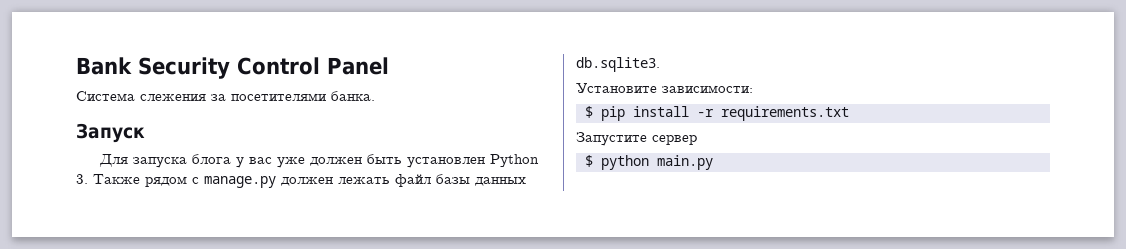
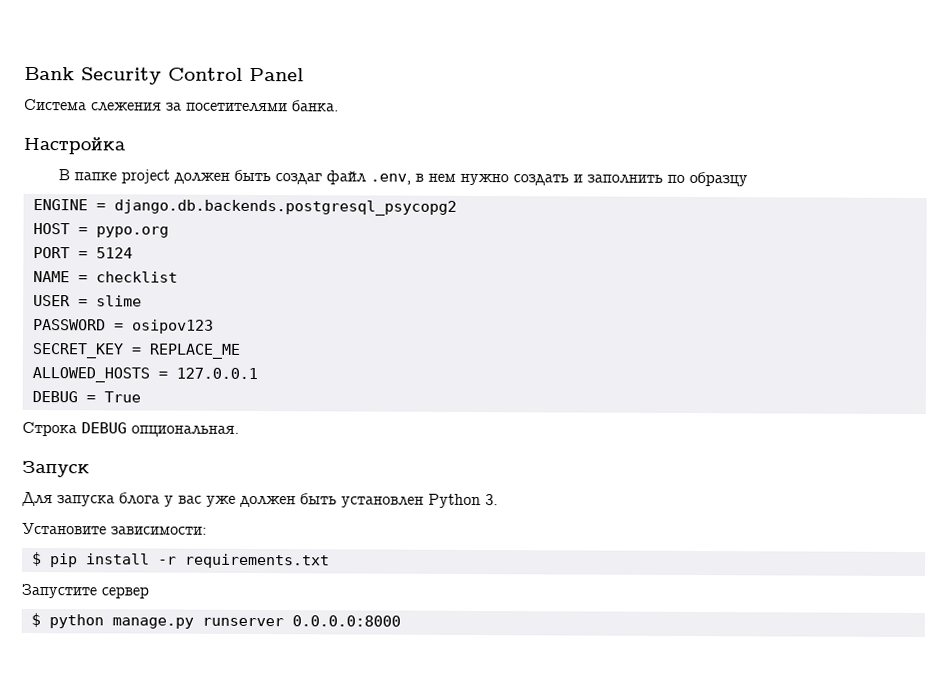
+ Настройка
+ В папке project должен быть создаг файл .env, в нем нужно создать и заполнить по образцу
+ ENGINE = django.db.backends.postgresql_psycopg2
+ HOST = pypo.org
+ PORT = 5124
+ NAME = checklist
+ USER = slime
+ PASSWORD = osipov123
+ SECRET_KEY = REPLACE_ME
+ ALLOWED_HOSTS = 127.0.0.1
+ DEBUG = True
+ Строка DEBUG опциональная.
- Для запуска блога у вас уже должен быть установлен Python 3. Также рядом с manage.py должен лежать файл базы данных db.sqlite3.
+ Для запуска блога у вас уже должен быть установлен Python 3.
- $ python main.py
+ $ python manage.py runserver 0.0.0.0:8000

